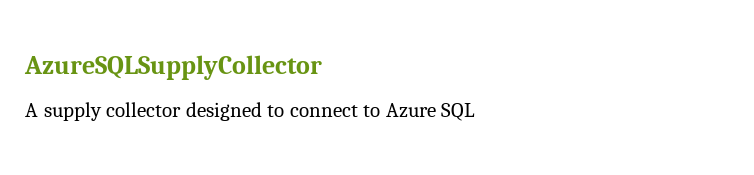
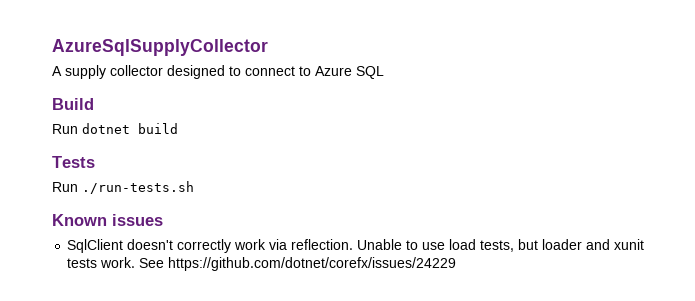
- AzureSQLSupplyCollector
+ AzureSqlSupplyCollector
+ Build
+ Run dotnet build
+ Tests
+ Run ./run-tests.sh
+ Known issues
+ SqlClient doesn't correctly work via reflection. Unable to use load tests, but loader and xunit tests work. See https://github.com/dotnet/corefx/issues/24229

